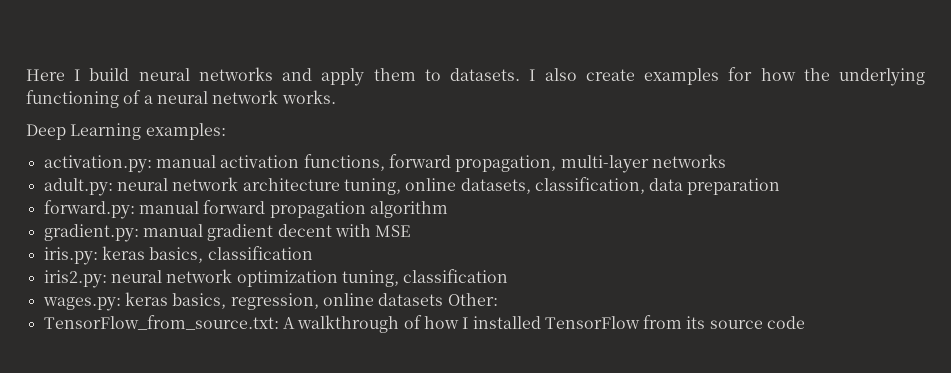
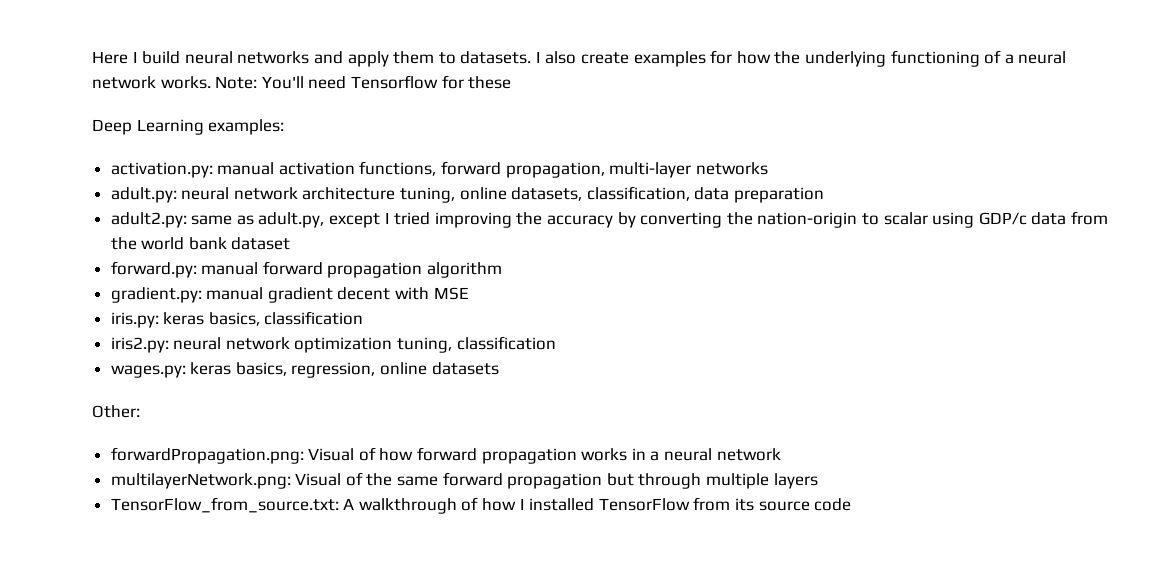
+ Note: You'll need Tensorflow for these
+ adult2.py: same as adult.py, except I tried improving the accuracy by converting the nation-origin to scalar using GDP/c data from the world bank dataset
- wages.py: keras basics, regression, online datasets Other:
+ wages.py: keras basics, regression, online datasets
+ Other:
+ forwardPropagation.png: Visual of how forward propagation works in a neural network
+ multilayerNetwork.png: Visual of the same forward propagation but through multiple layers

